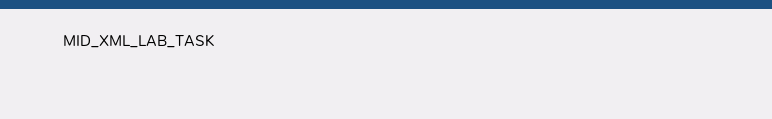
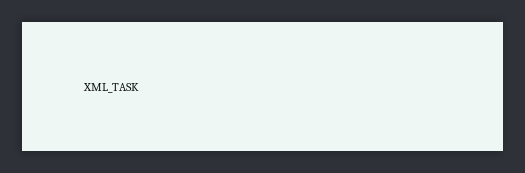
- MID_XML_LAB_TASK
+ XML_TASK

